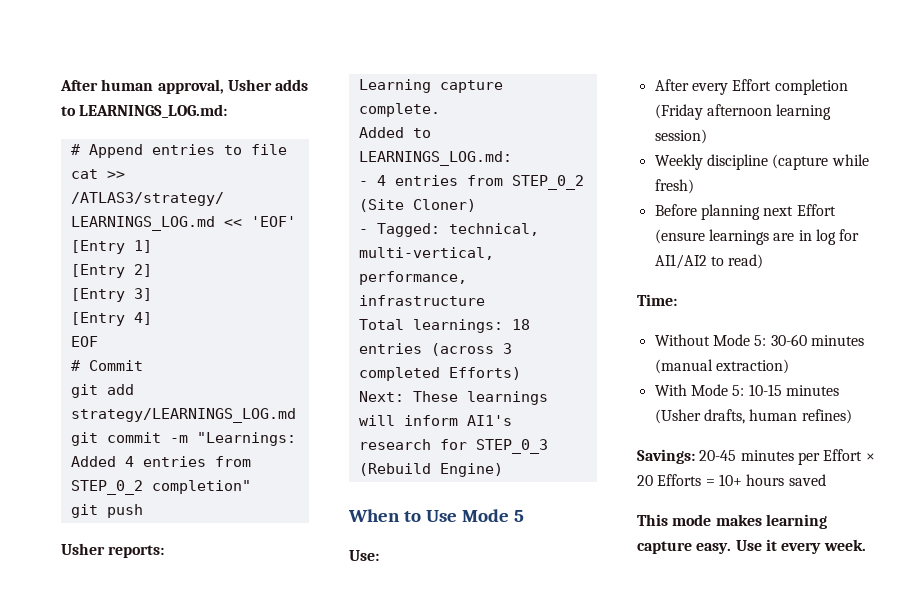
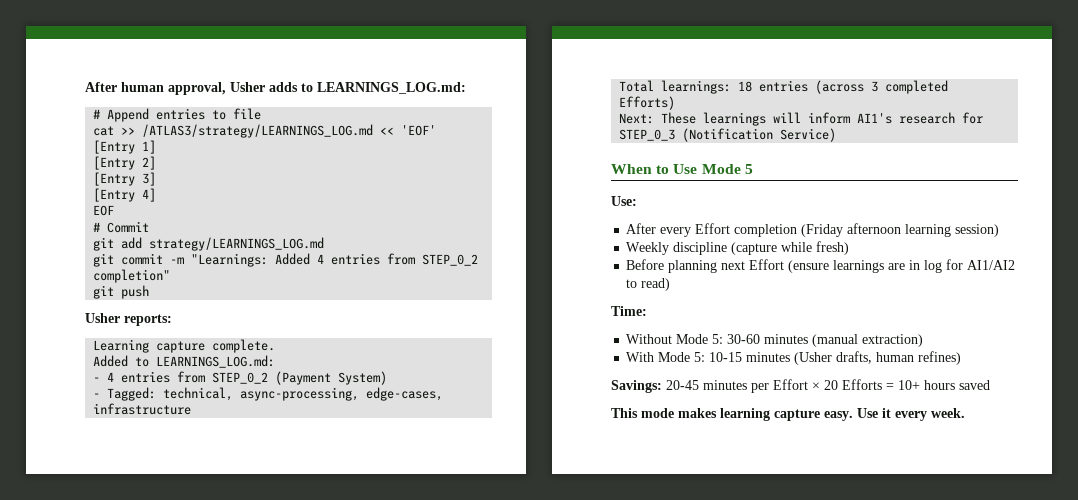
- - 4 entries from STEP_0_2 (Site Cloner)
+ - 4 entries from STEP_0_2 (Payment System)
- - Tagged: technical, multi-vertical, performance, infrastructure
+ - Tagged: technical, async-processing, edge-cases, infrastructure
- Next: These learnings will inform AI1's research for STEP_0_3 (Rebuild Engine)
+ Next: These learnings will inform AI1's research for STEP_0_3 (Notification Service)

